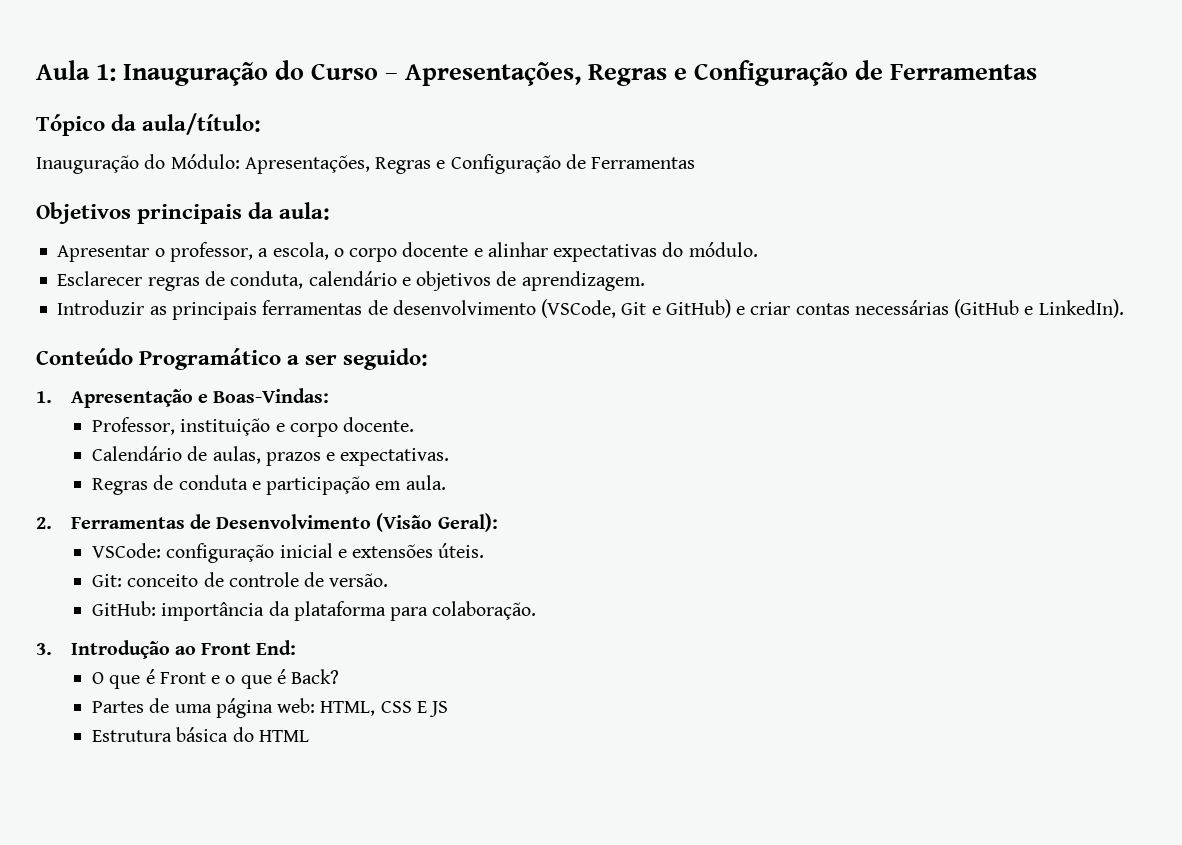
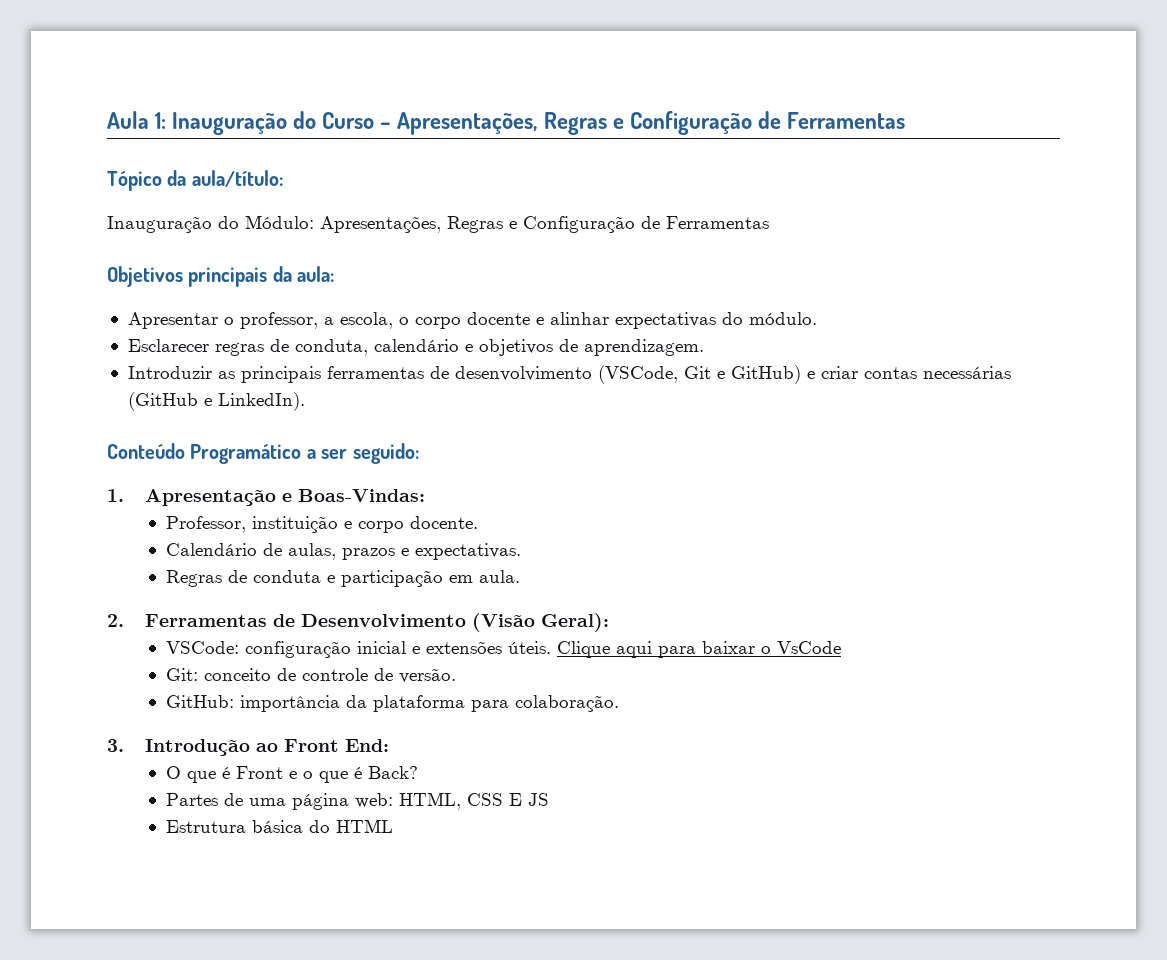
+ Clique aqui para baixar o VsCode

